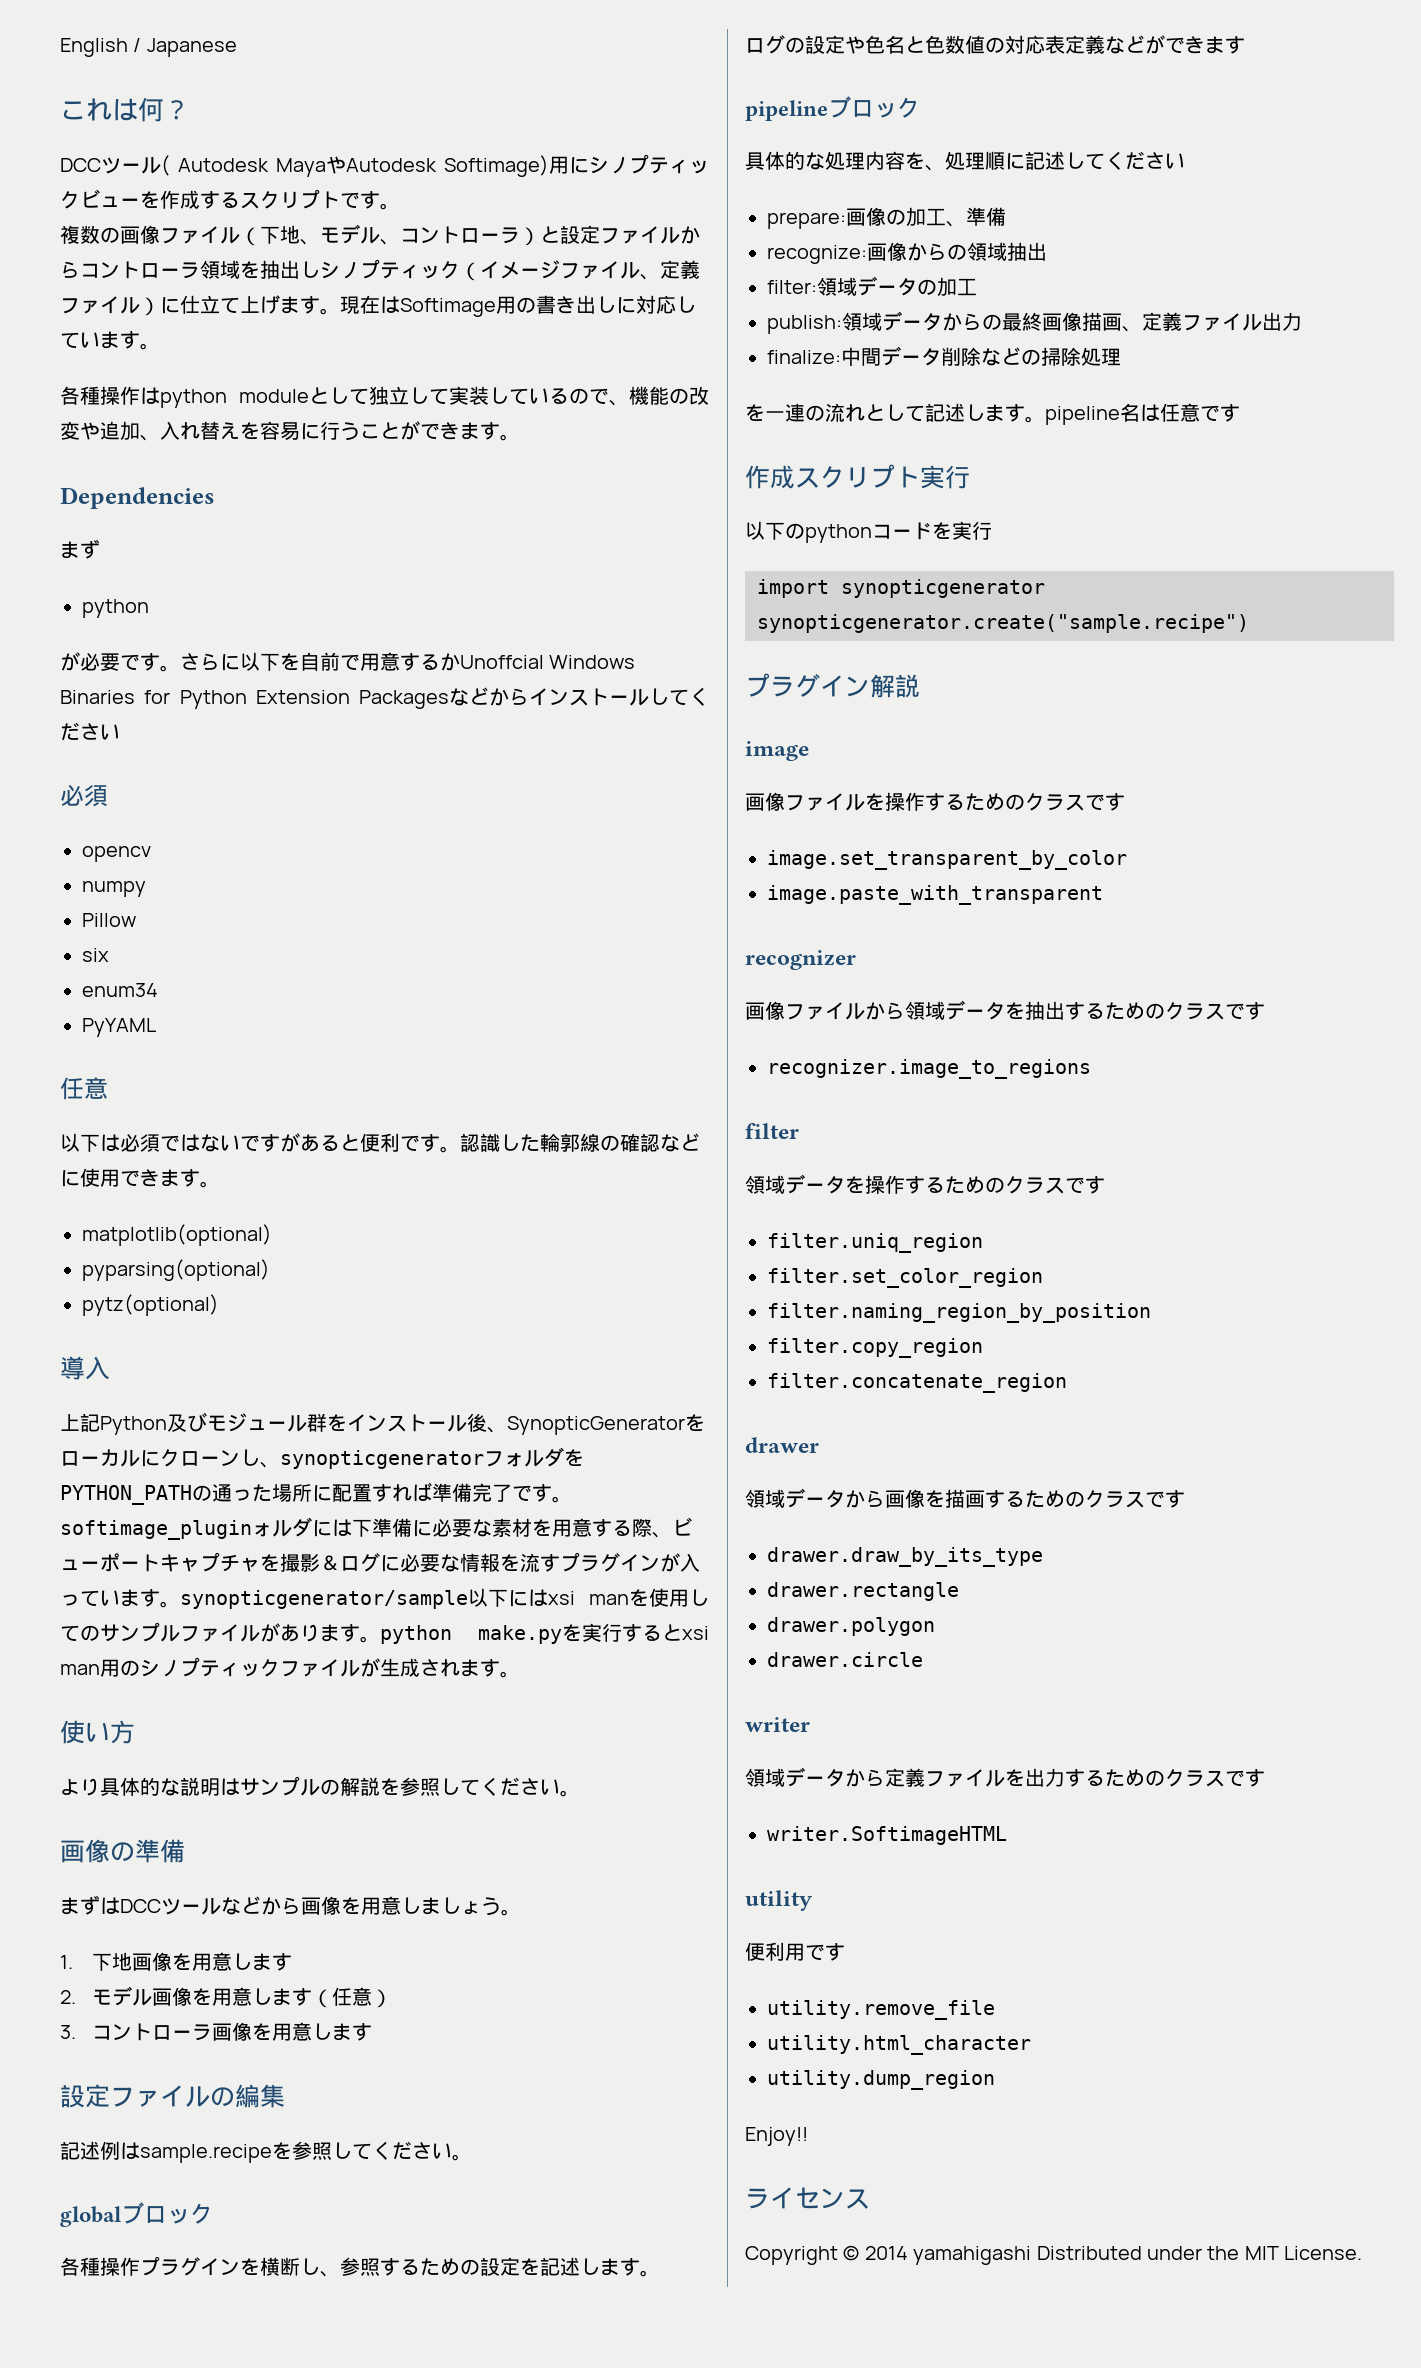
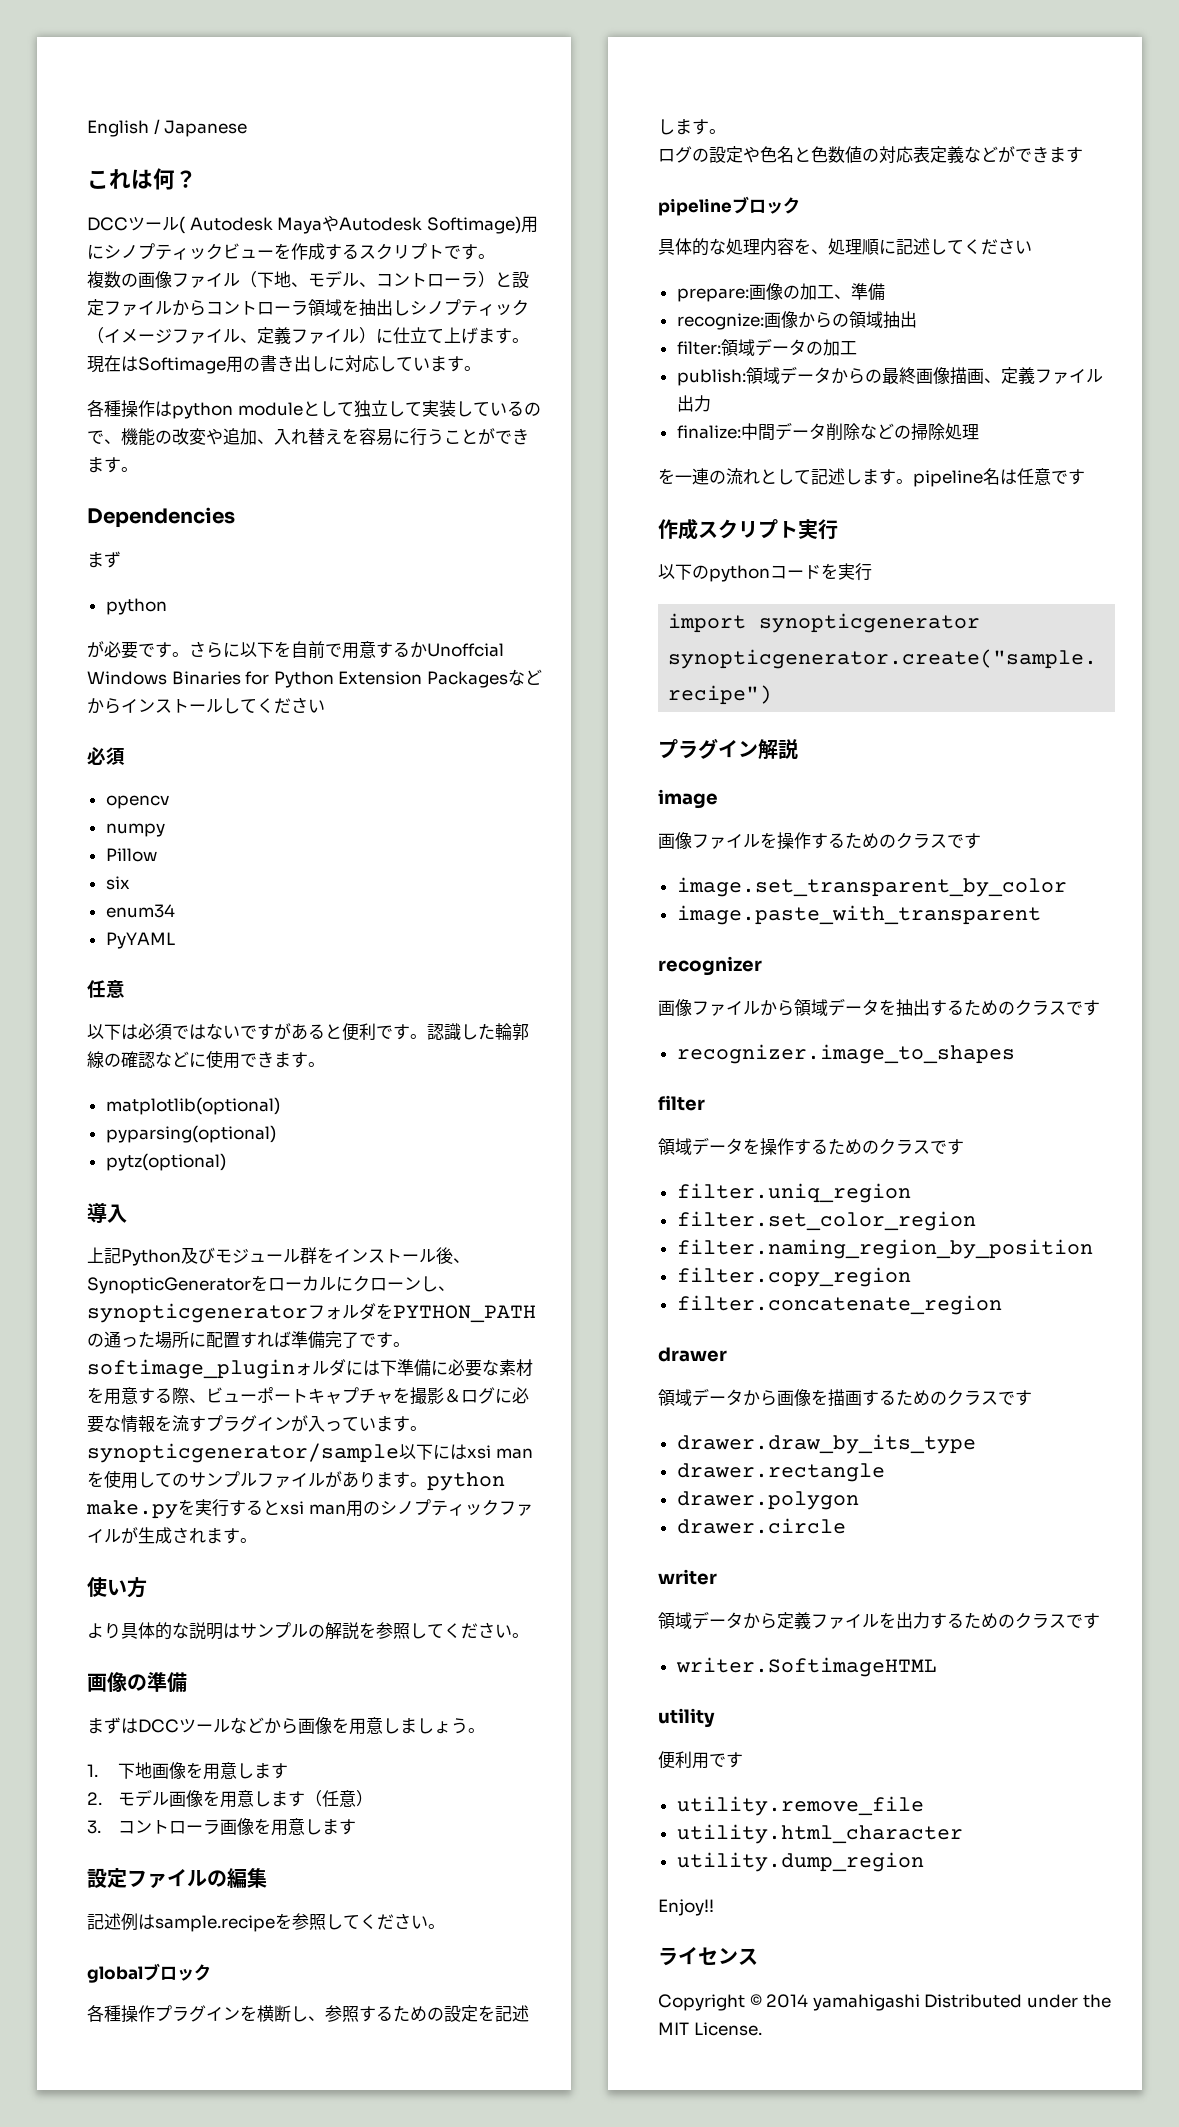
- recognizer.image_to_regions
+ recognizer.image_to_shapes

